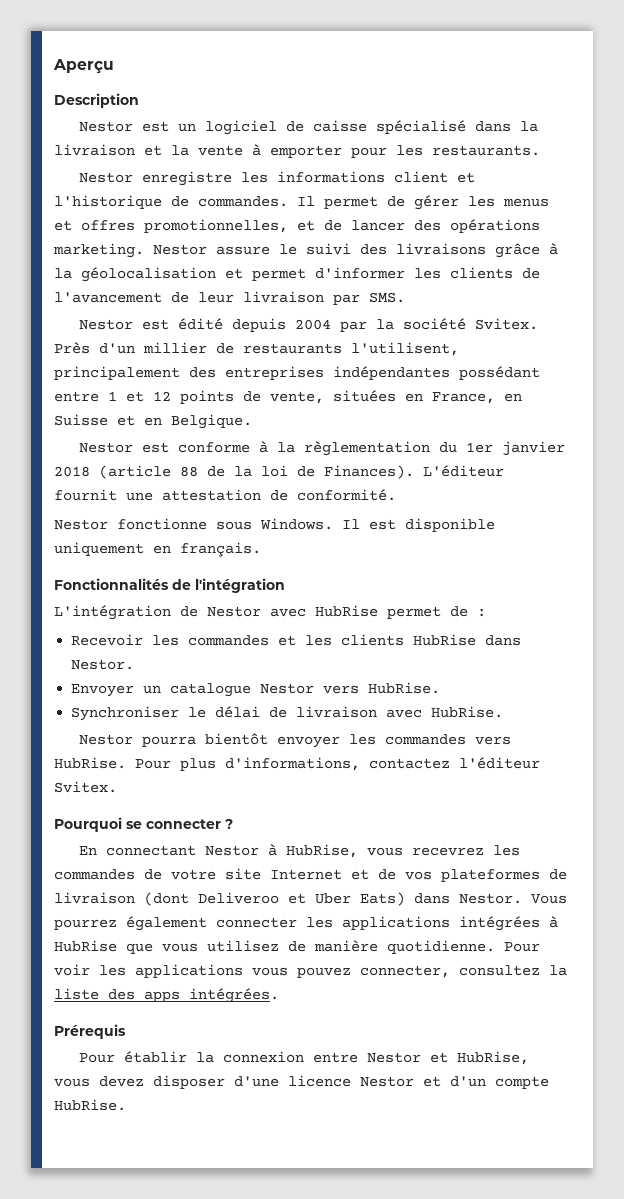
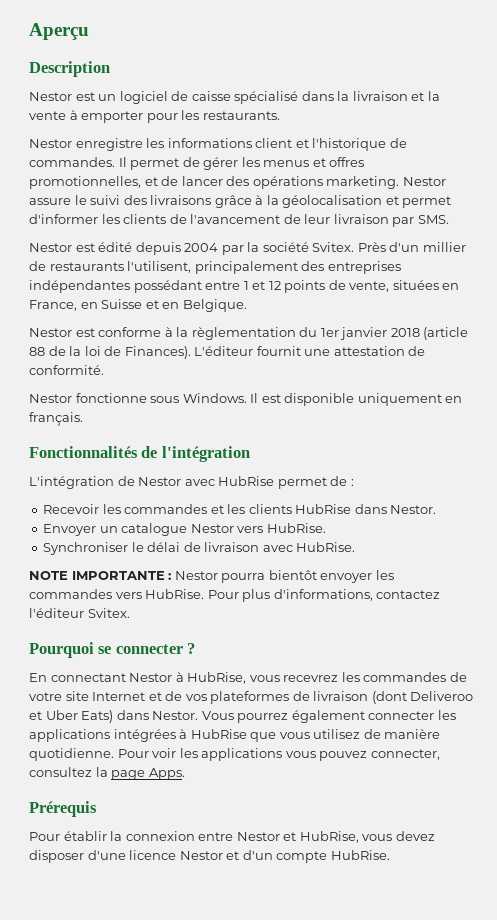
- Nestor pourra bientôt envoyer les commandes vers HubRise.
+ NOTE IMPORTANTE : Nestor pourra bientôt envoyer les commandes vers HubRise.
- Pour voir les applications vous pouvez connecter, consultez la liste des apps intégrées.
+ Pour voir les applications vous pouvez connecter, consultez la page Apps.

